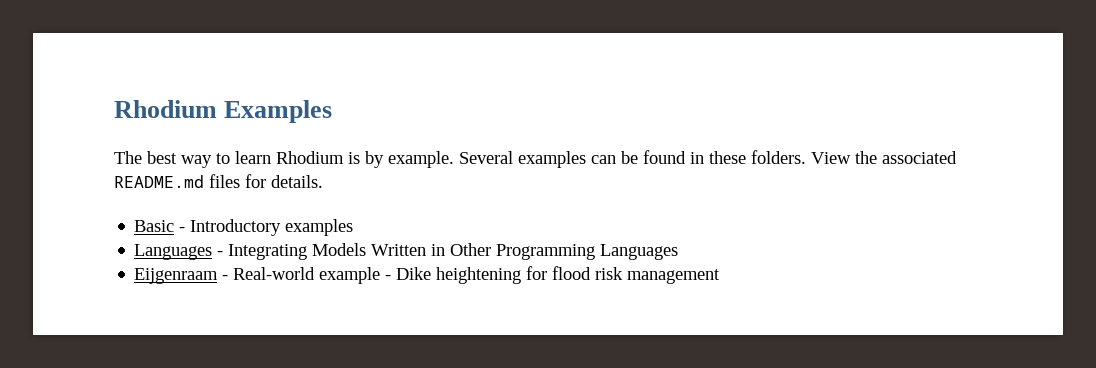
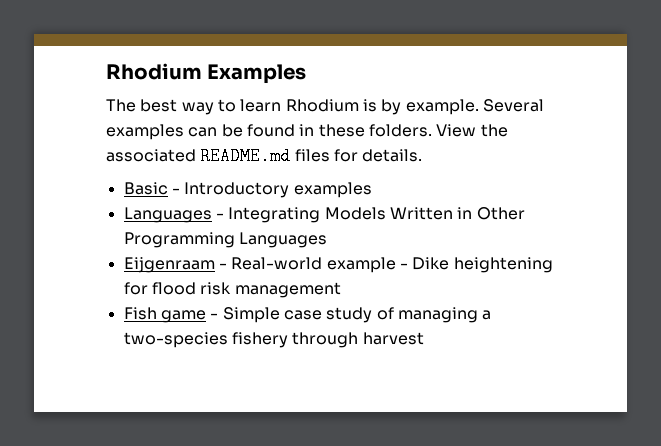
+ Fish game - Simple case study of managing a two-species fishery through harvest

